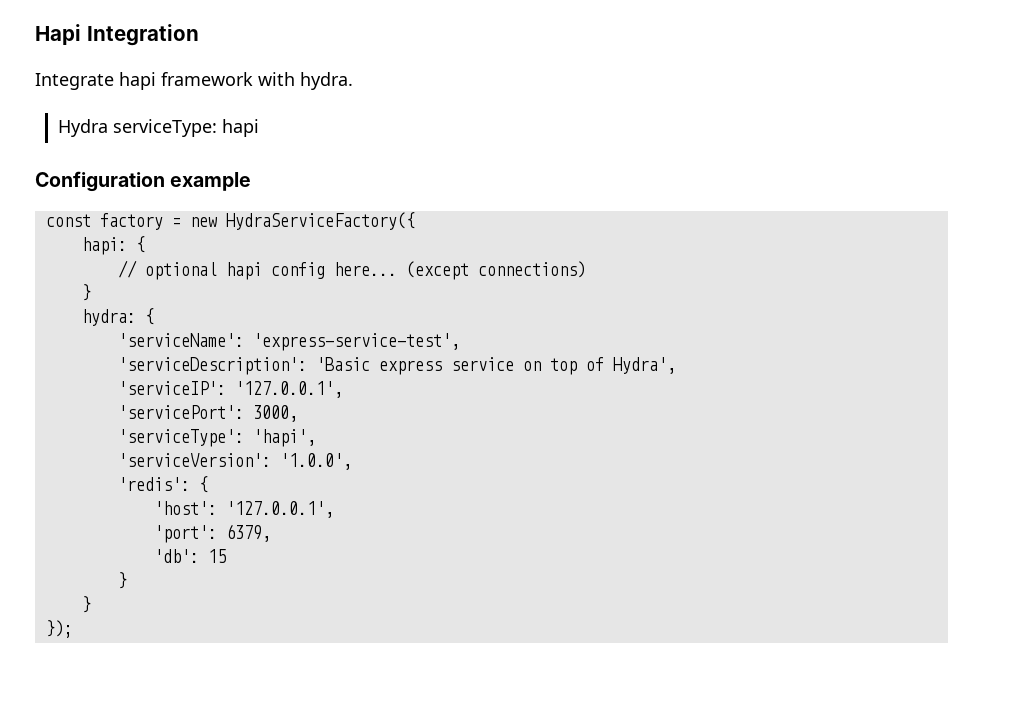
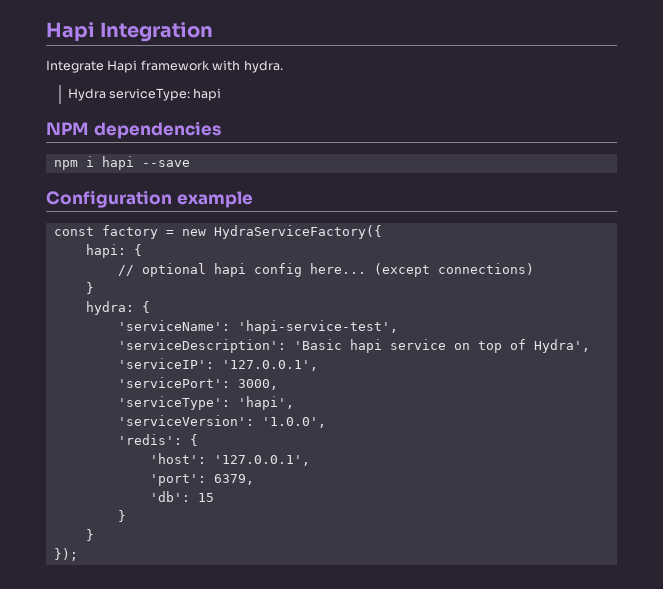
- Integrate hapi framework with hydra.
+ Integrate Hapi framework with hydra.
+ NPM dependencies
+ npm i hapi --save
- 'serviceName': 'express-service-test',
+ 'serviceName': 'hapi-service-test',
- 'serviceDescription': 'Basic express service on top of Hydra',
+ 'serviceDescription': 'Basic hapi service on top of Hydra',

